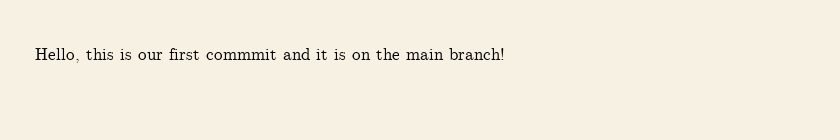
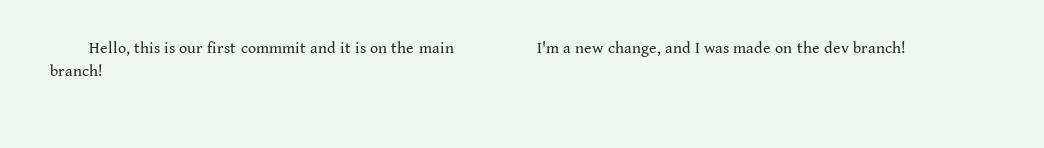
+ I'm a new change, and I was made on the dev branch!

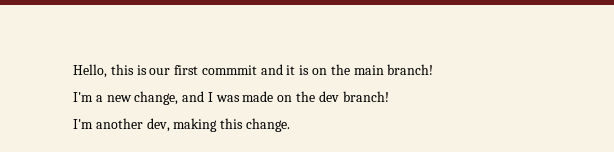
+ I'm another dev, making this change.

